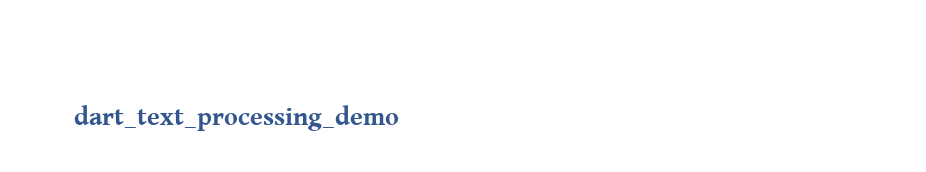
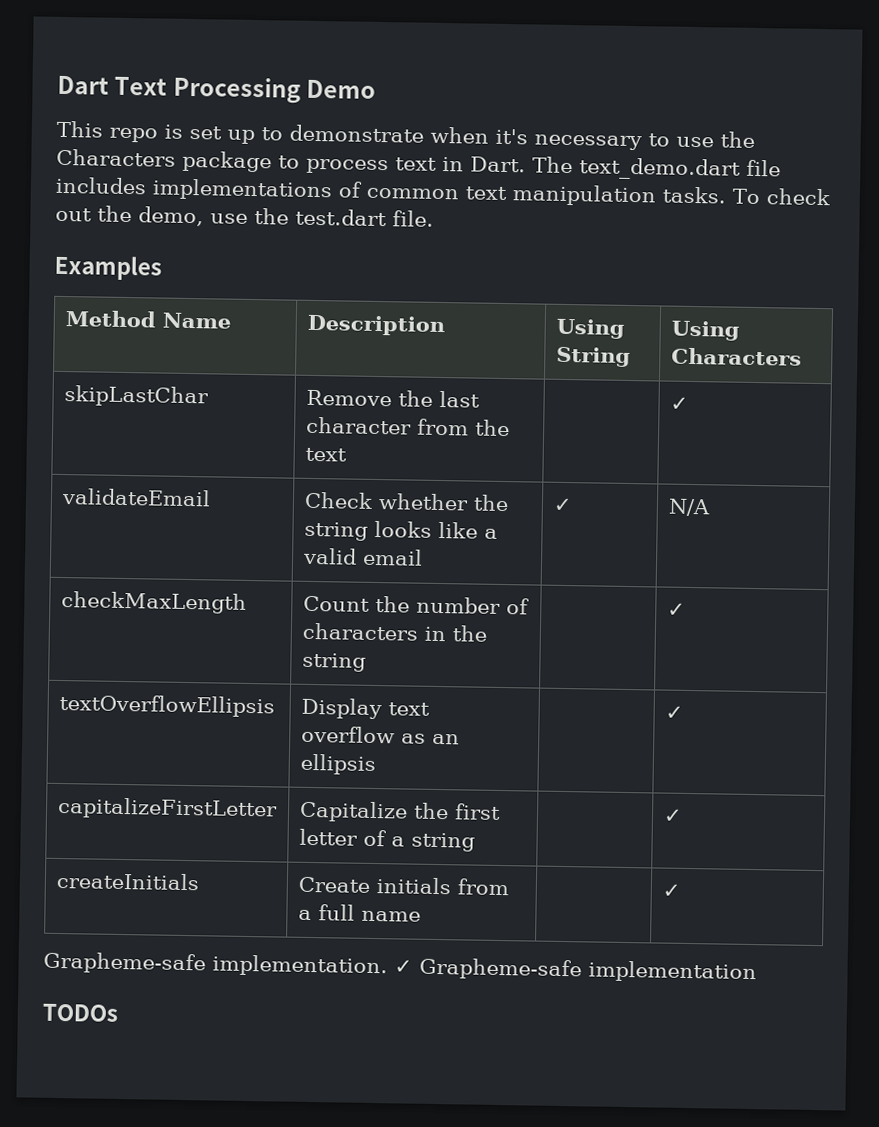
- dart_text_processing_demo
+ Dart Text Processing Demo
+ This repo is set up to demonstrate when it's necessary to use the Characters package to process text in Dart. The text_demo.dart file includes implementations of common text manipulation tasks. To check out the demo, use the test.dart file.
+ Examples
+ Method Name | Description | Using String | Using Characters
+ skipLastChar | Remove the last character from the text | | ✓
+ validateEmail | Check whether the string looks like a valid email | ✓ | N/A
+ checkMaxLength | Count the number of characters in the string | | ✓
+ textOverflowEllipsis | Display text overflow as an ellipsis | | ✓
+ capitalizeFirstLetter | Capitalize the first letter of a string | | ✓
+ createInitials | Create initials from a full name | | ✓
+ Grapheme-safe implementation. ✓ Grapheme-safe implementation
+ TODOs

